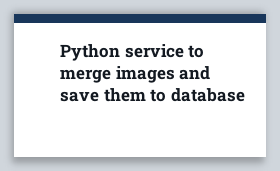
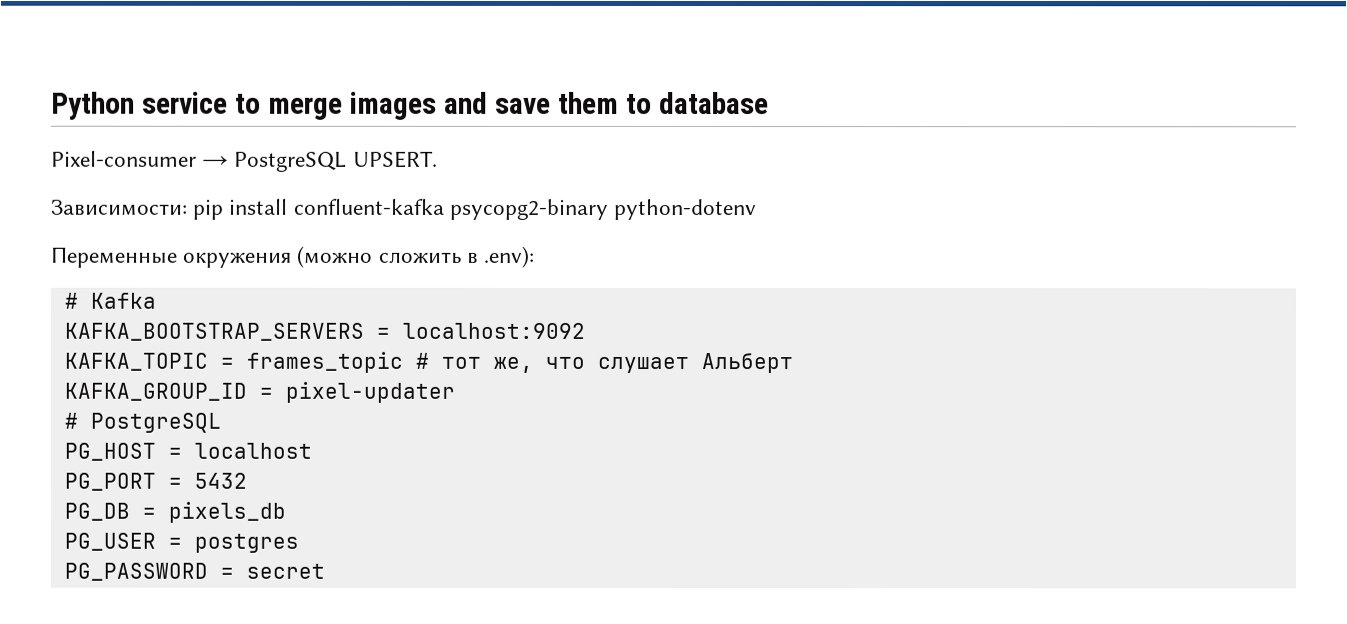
+ Pixel‑consumer → PostgreSQL UPSERT.
+ Зависимости: pip install confluent-kafka psycopg2-binary python-dotenv
+ Переменные окружения (можно сложить в .env):
+ # Kafka
+ KAFKA_BOOTSTRAP_SERVERS = localhost:9092
+ KAFKA_TOPIC = frames_topic # тот же, что слушает Альберт
+ KAFKA_GROUP_ID = pixel-updater
+ # PostgreSQL
+ PG_HOST = localhost
+ PG_PORT = 5432
+ PG_DB = pixels_db
+ PG_USER = postgres
+ PG_PASSWORD = secret

